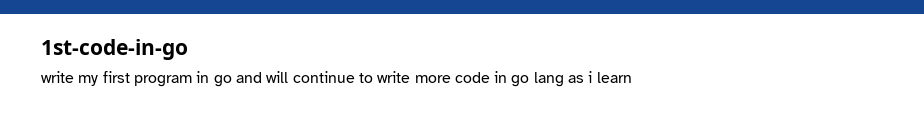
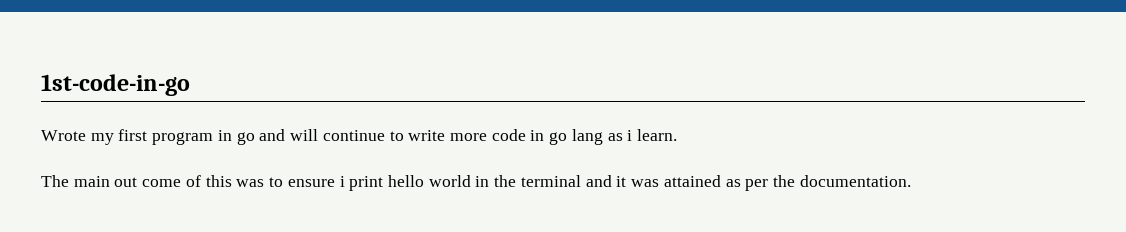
- write my first program in go and will continue to write more code in go lang as i learn
+ Wrote my first program in go and will continue to write more code in go lang as i learn.
+ The main out come of this was to ensure i print hello world in the terminal and it was attained as per the documentation.

